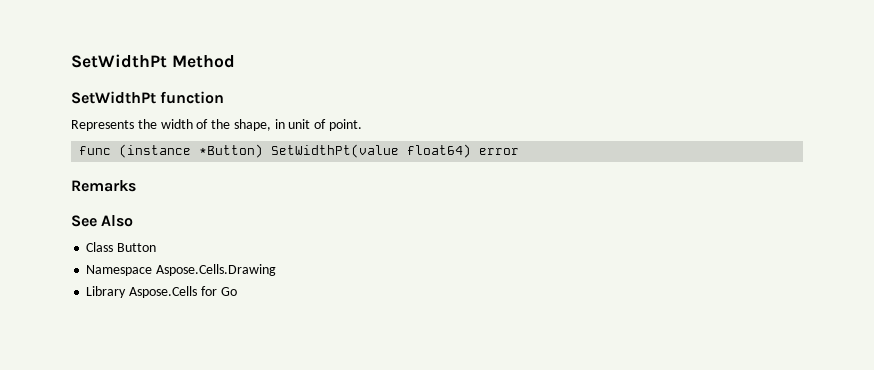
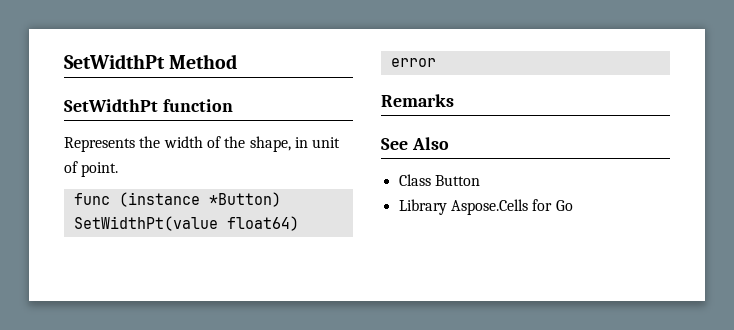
- Namespace Aspose.Cells.Drawing

